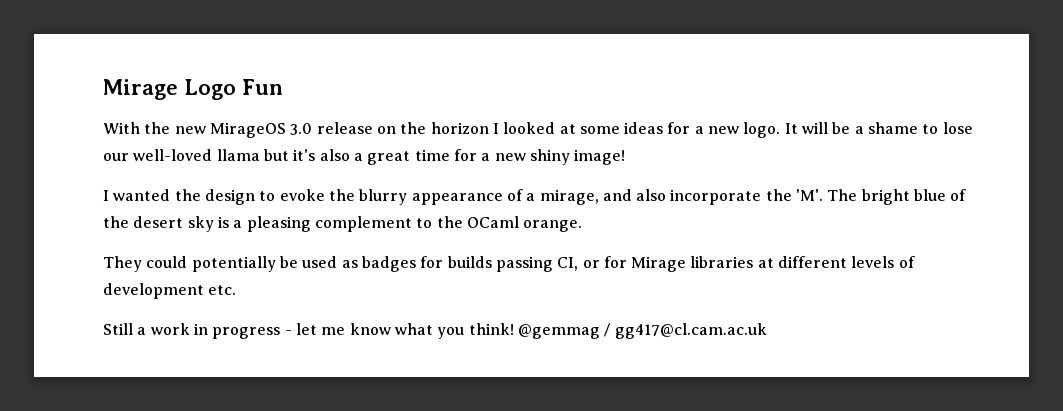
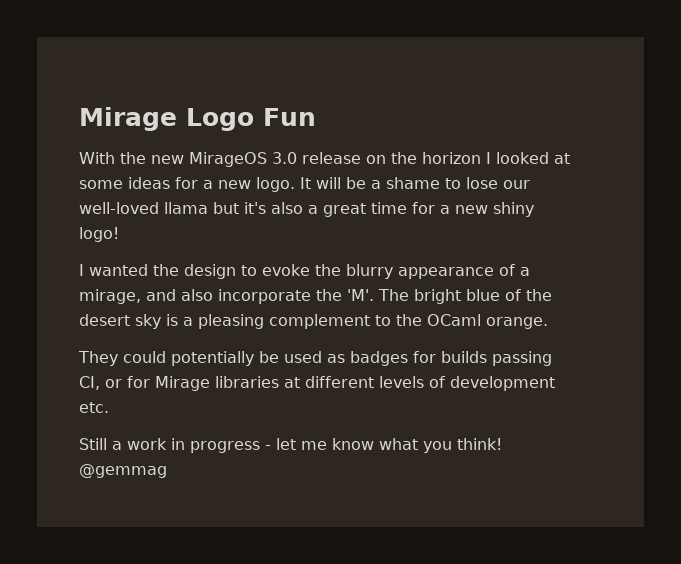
- It will be a shame to lose our well-loved llama but it's also a great time for a new shiny image!
+ It will be a shame to lose our well-loved llama but it's also a great time for a new shiny logo!
- @gemmag / gg417@cl.cam.ac.uk
+ @gemmag

